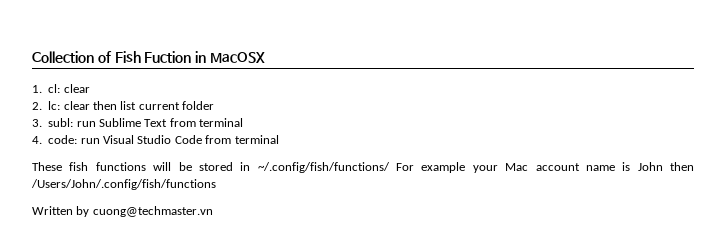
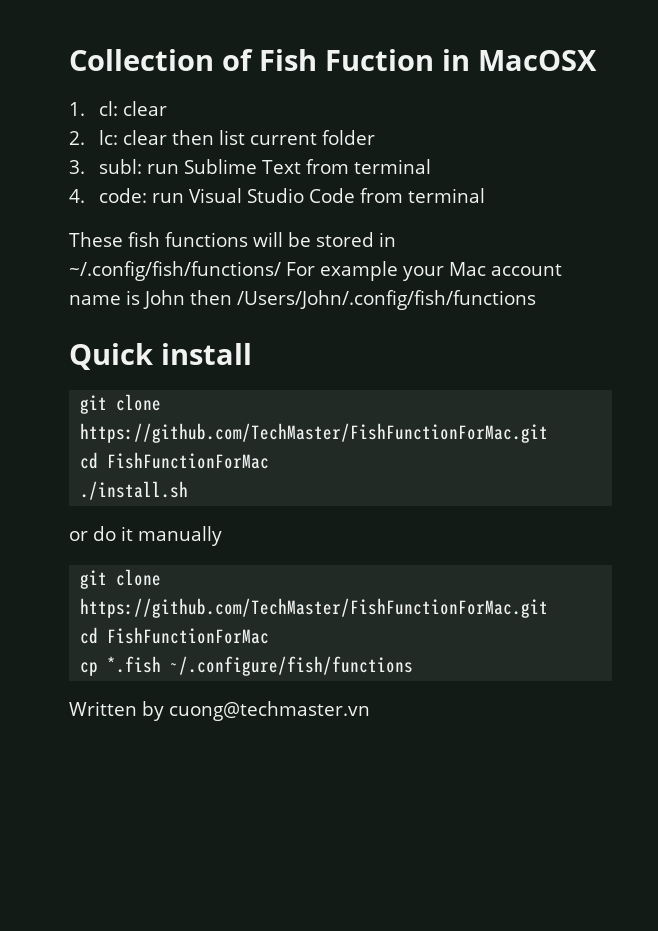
+ Quick install
+ git clone https://github.com/TechMaster/FishFunctionForMac.git
+ cd FishFunctionForMac
+ ./install.sh
+ or do it manually
+ git clone https://github.com/TechMaster/FishFunctionForMac.git
+ cd FishFunctionForMac
+ cp *.fish ~/.configure/fish/functions

